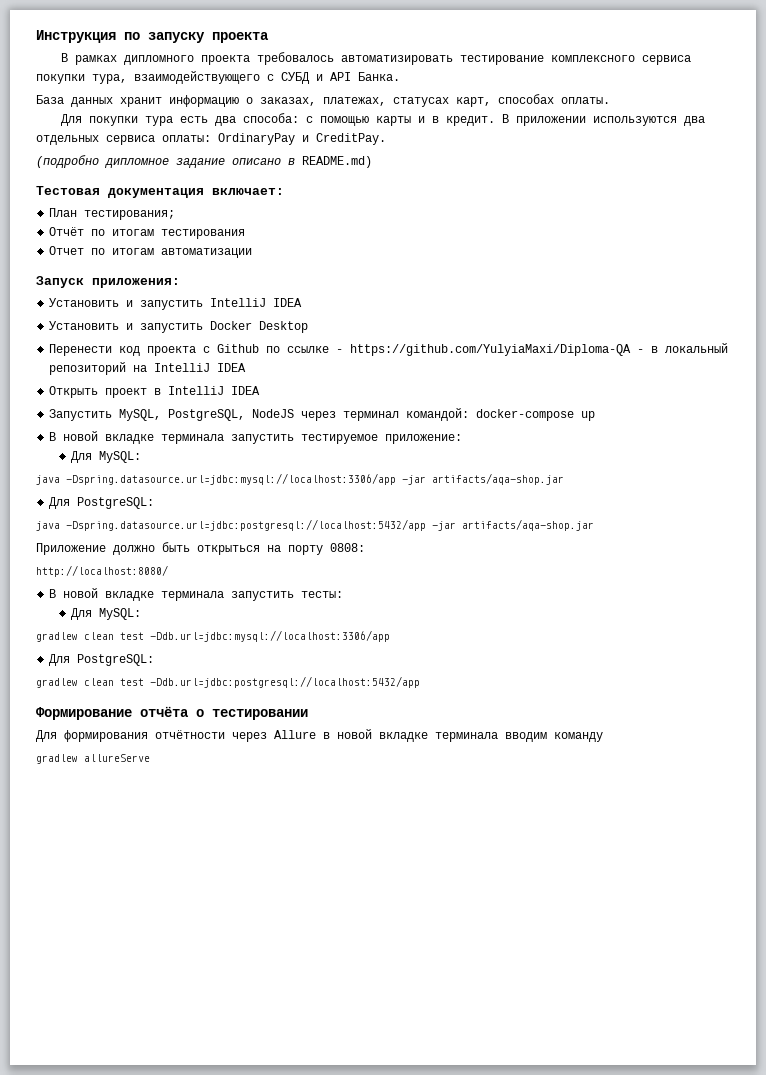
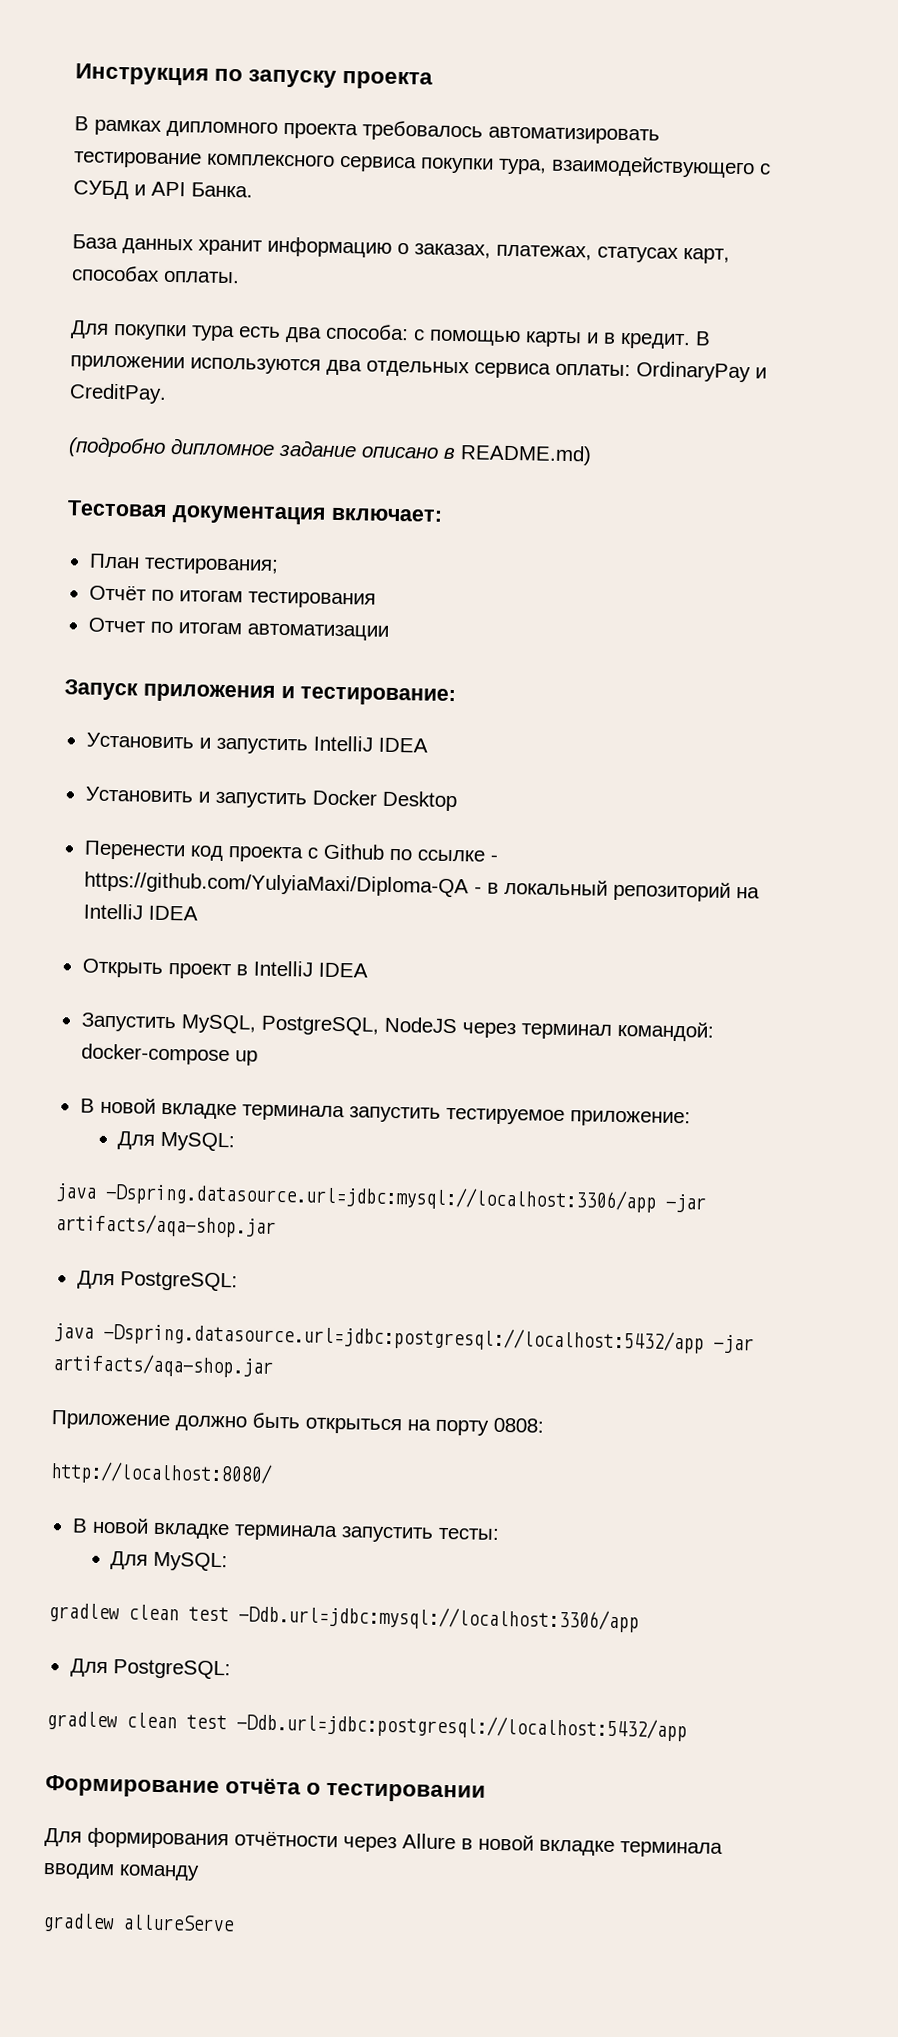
- Запуск приложения:
+ Запуск приложения и тестирование:

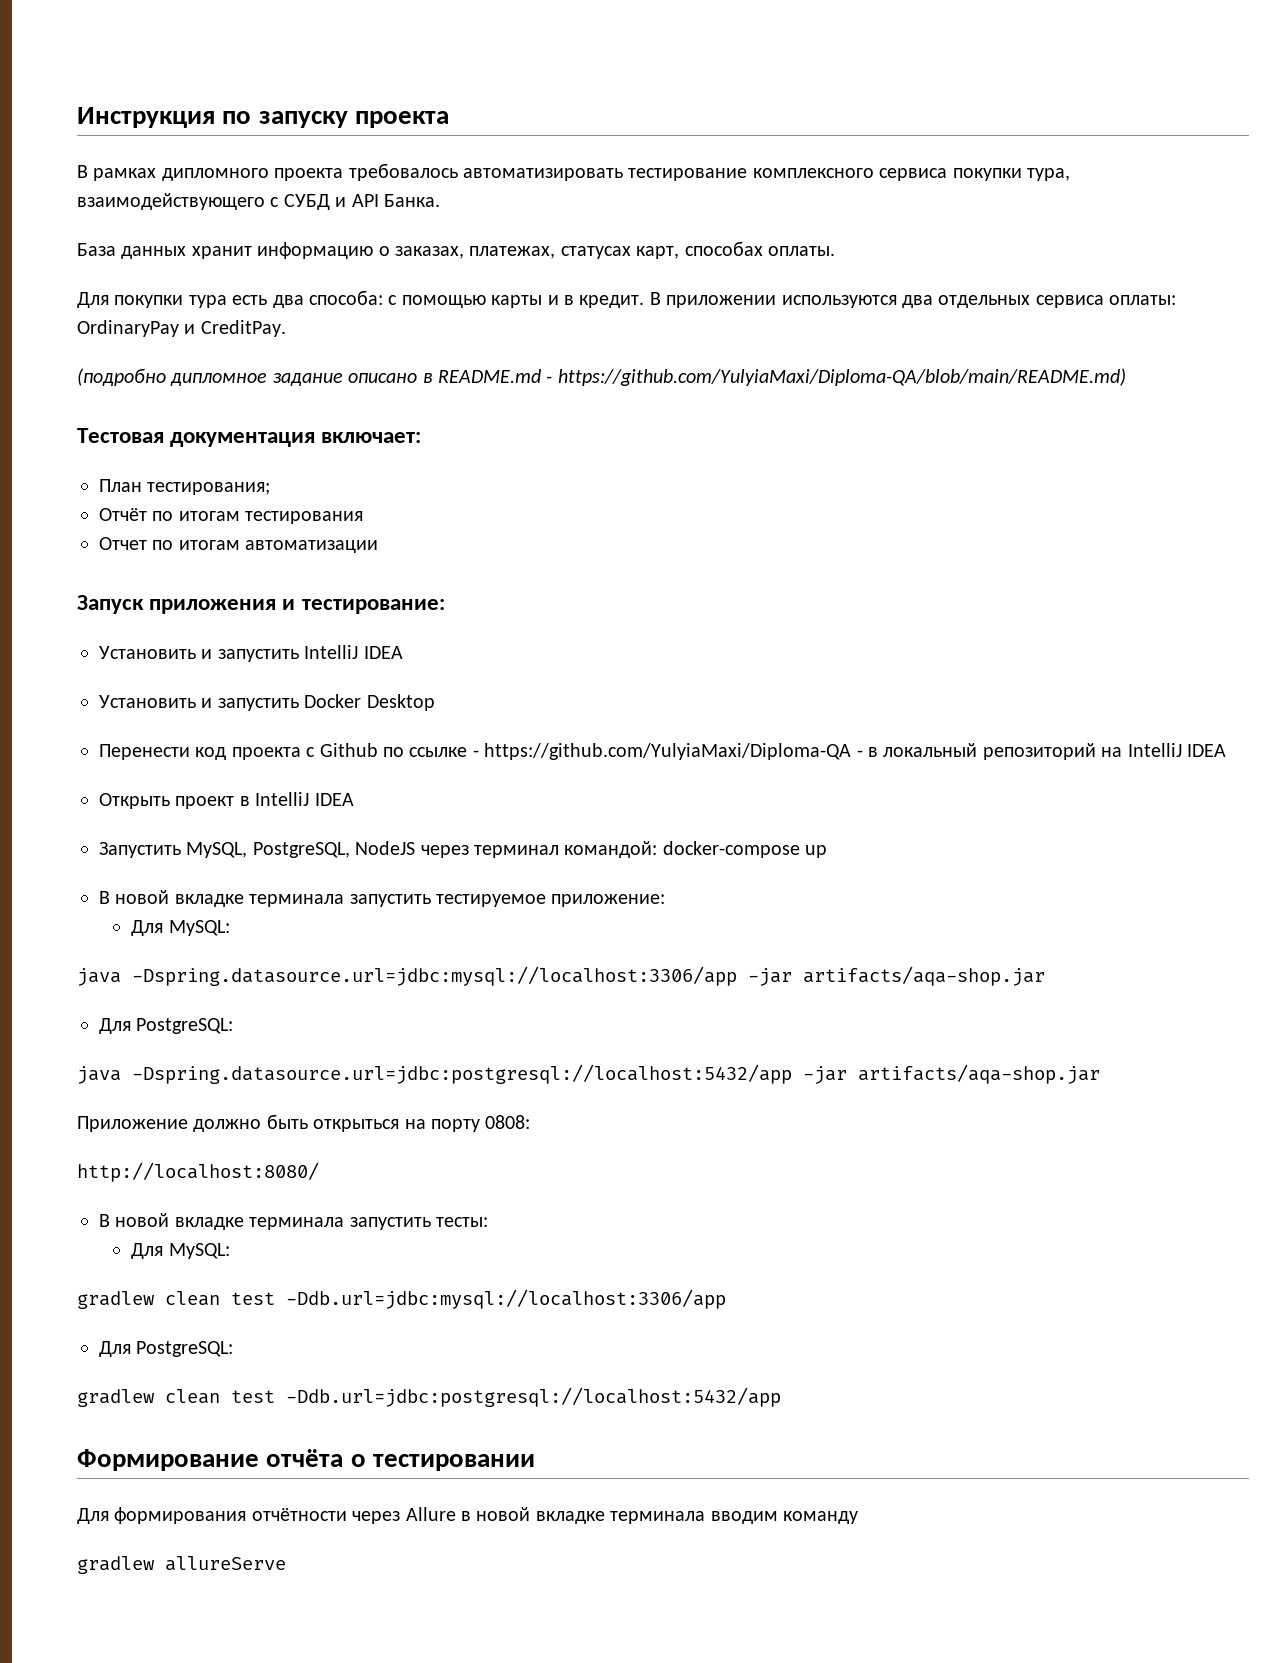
- (подробно дипломное задание описано в README.md)
+ (подробно дипломное задание описано в README.md - https://github.com/YulyiaMaxi/Diploma-QA/blob/main/README.md)

